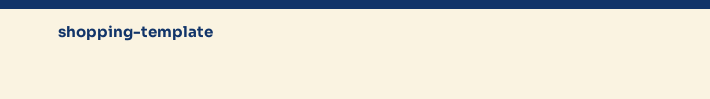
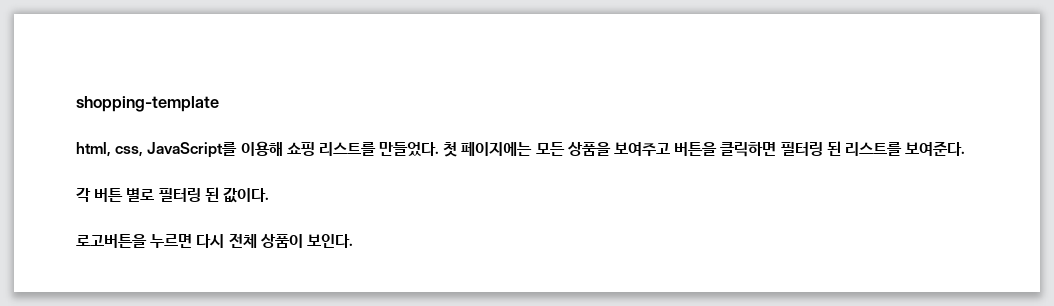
+ html, css, JavaScript를 이용해 쇼핑 리스트를 만들었다. 첫 페이지에는 모든 상품을 보여주고 버튼을 클릭하면 필터링 된 리스트를 보여준다.
+ 각 버튼 별로 필터링 된 값이다.
+ 로고버튼을 누르면 다시 전체 상품이 보인다.

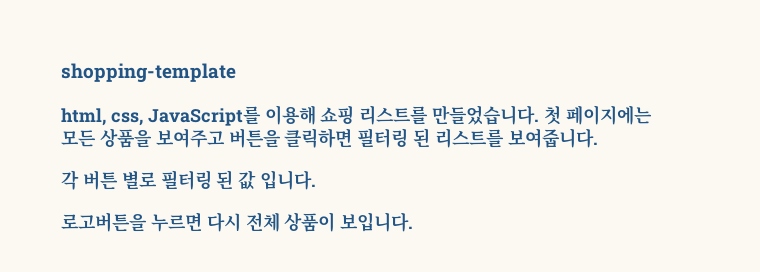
- html, css, JavaScript를 이용해 쇼핑 리스트를 만들었다.
+ html, css, JavaScript를 이용해 쇼핑 리스트를 만들었습니다.
- 첫 페이지에는 모든 상품을 보여주고 버튼을 클릭하면 필터링 된 리스트를 보여준다.
+ 첫 페이지에는 모든 상품을 보여주고 버튼을 클릭하면 필터링 된 리스트를 보여줍니다.
- 각 버튼 별로 필터링 된 값이다.
+ 각 버튼 별로 필터링 된 값 입니다.
- 로고버튼을 누르면 다시 전체 상품이 보인다.
+ 로고버튼을 누르면 다시 전체 상품이 보입니다.

